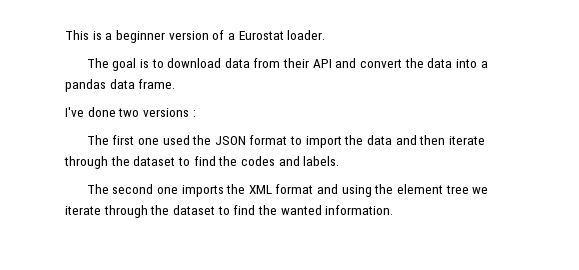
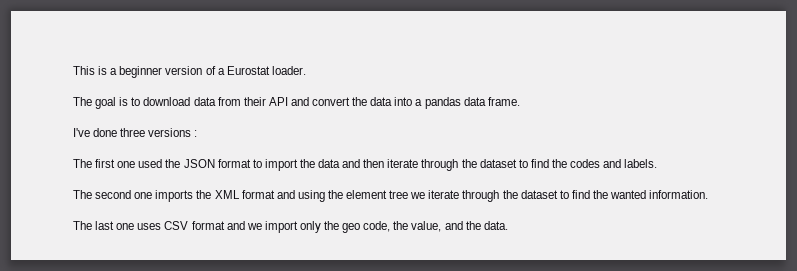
- I've done two versions :
+ I've done three versions :
+ The last one uses CSV format and we import only the geo code, the value, and the data.

